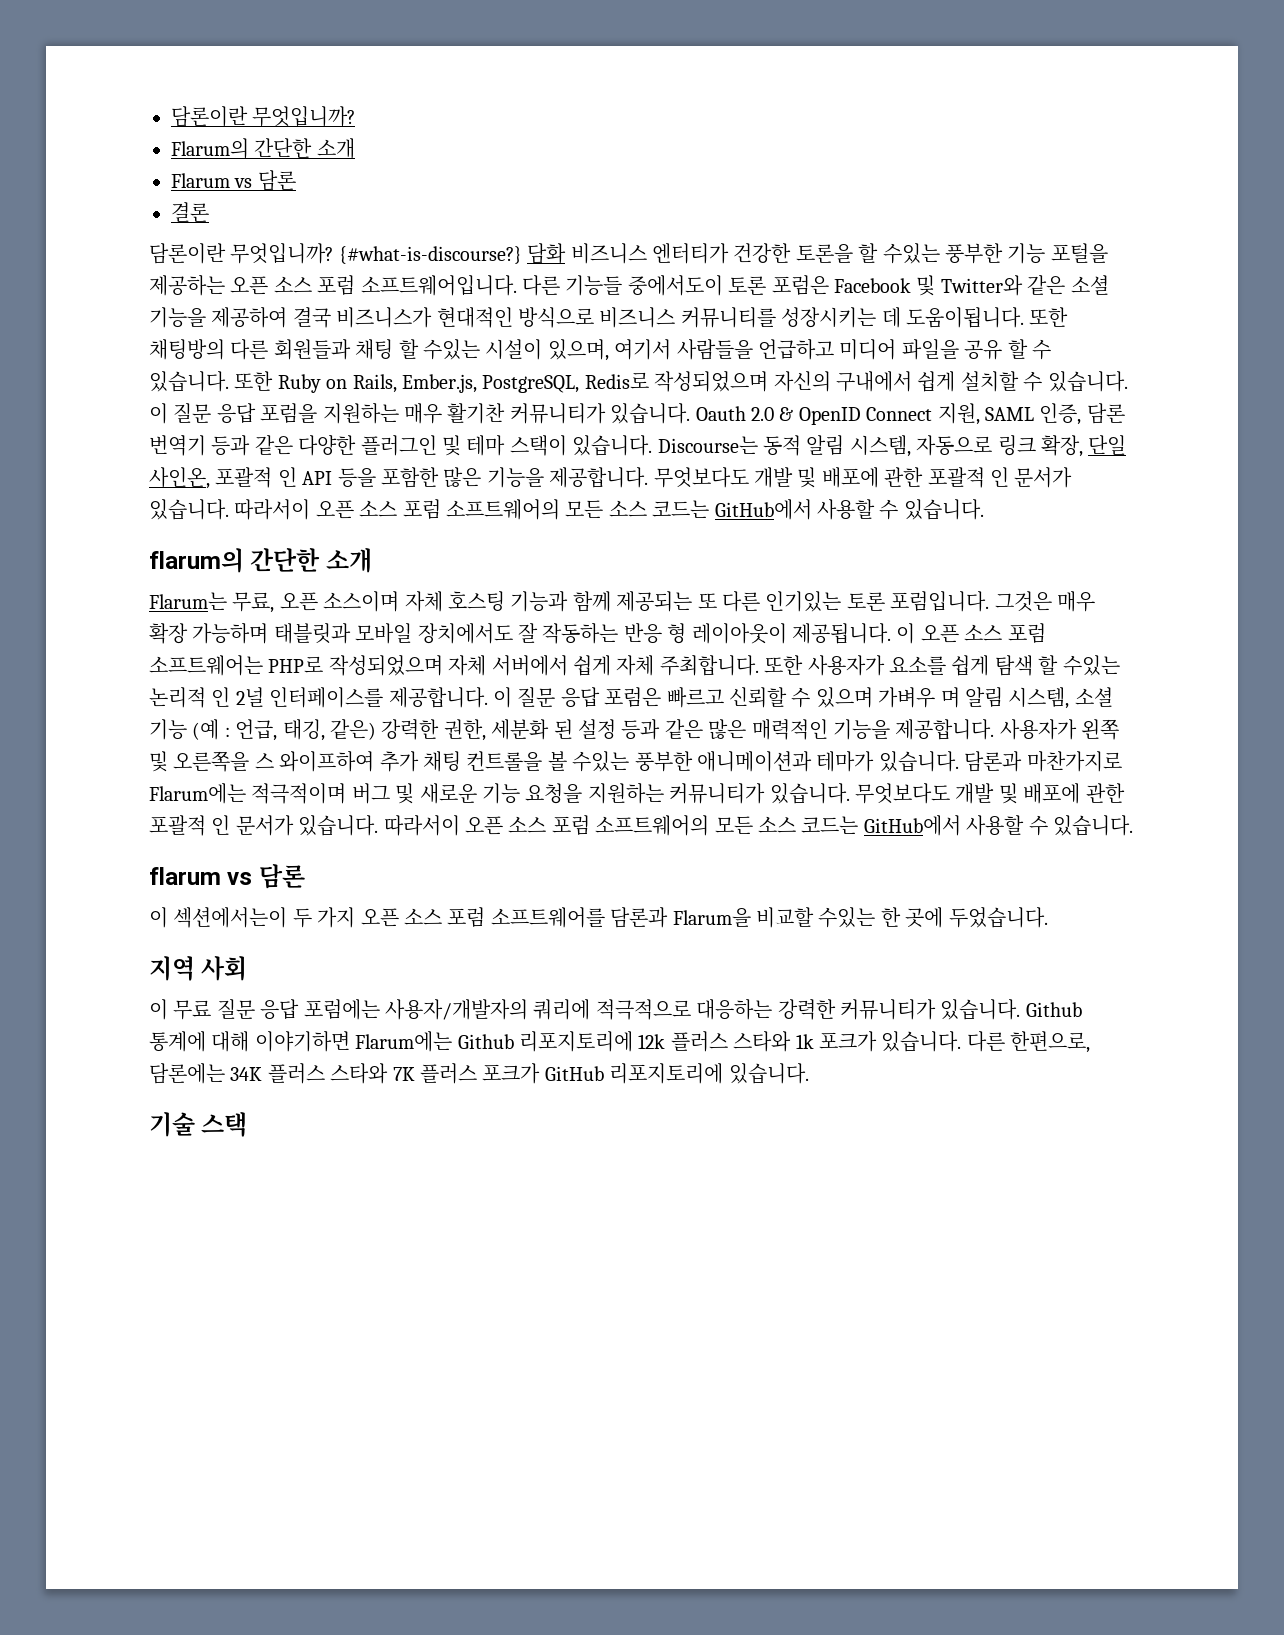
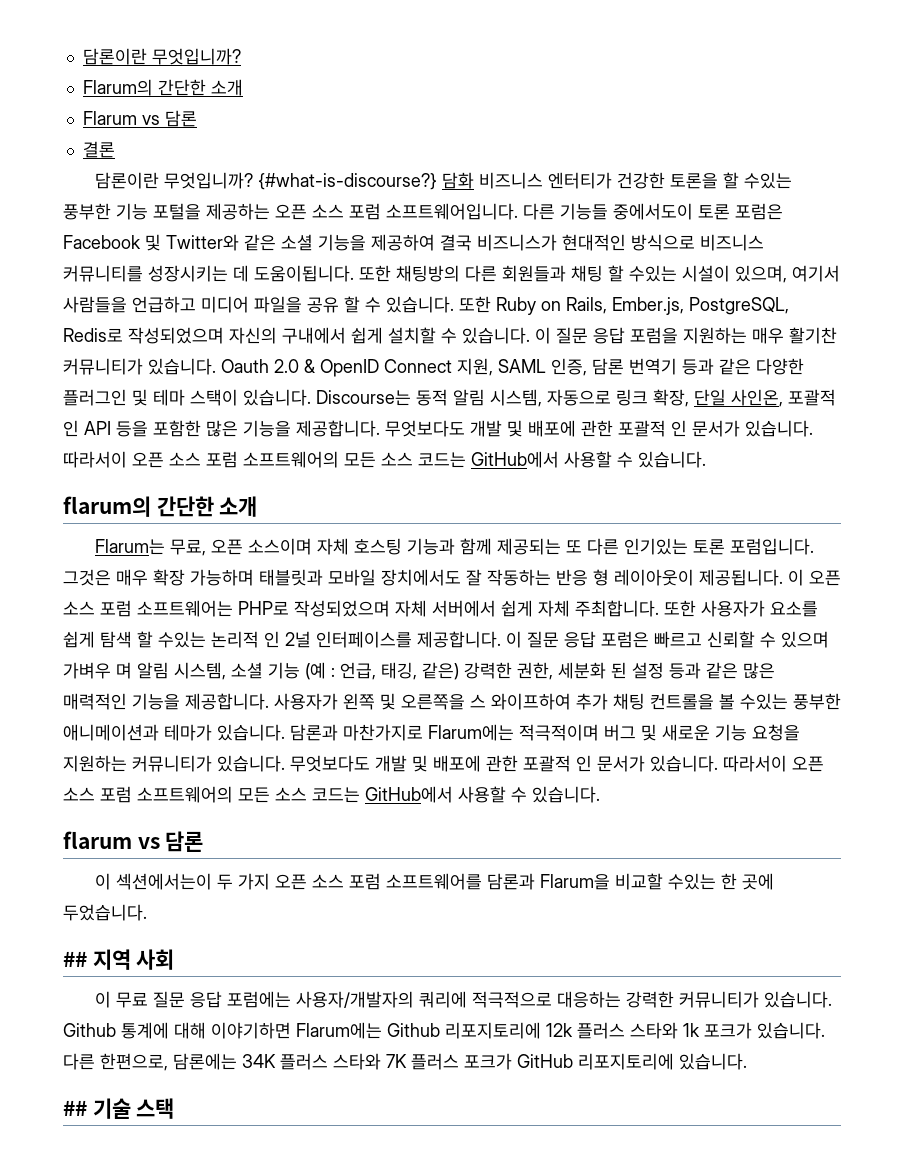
- 지역 사회
+ ## 지역 사회
- 기술 스택
+ ## 기술 스택

